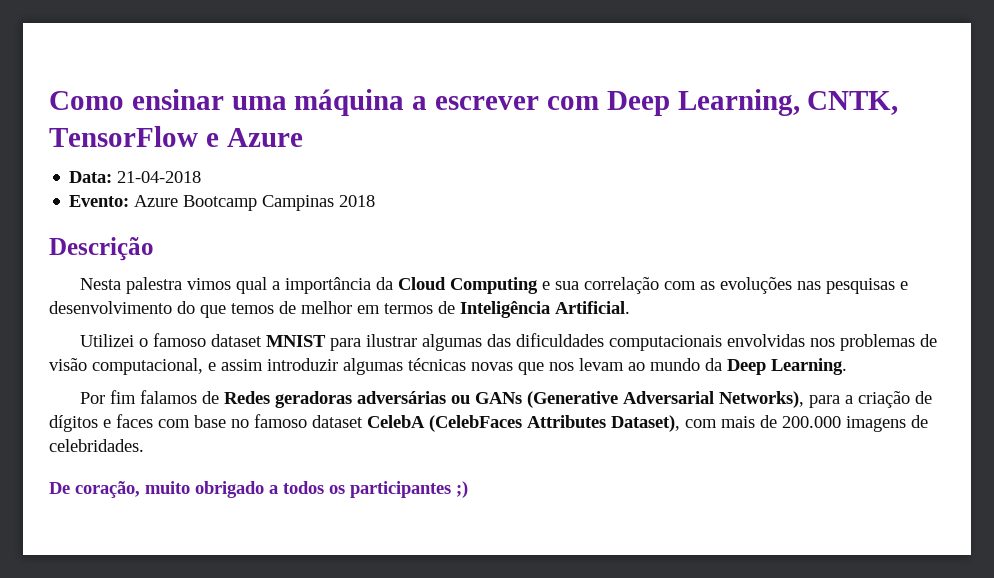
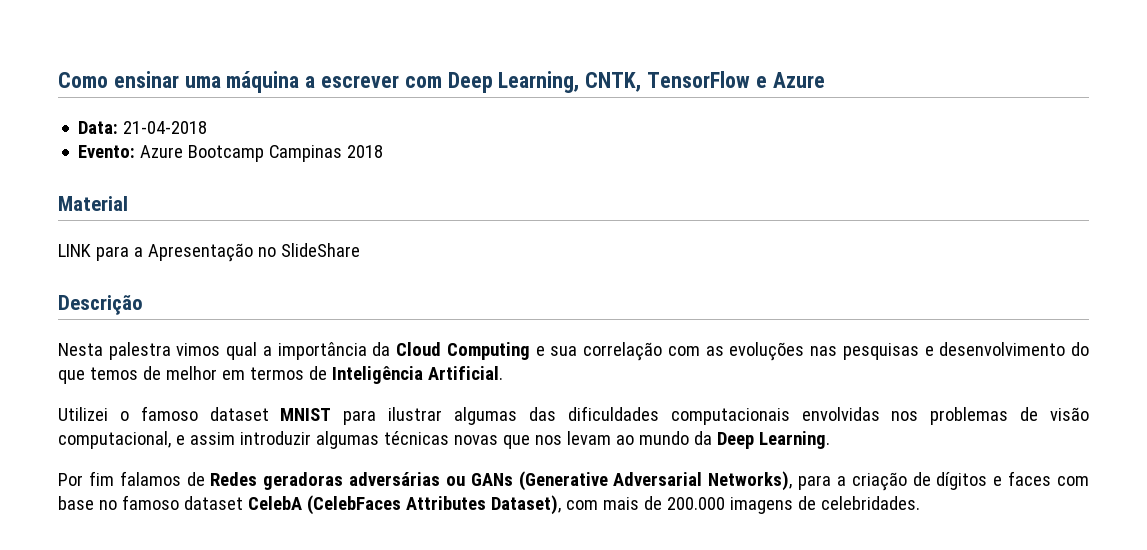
+ Material
+ LINK para a Apresentação no SlideShare
- De coração, muito obrigado a todos os participantes ;)

